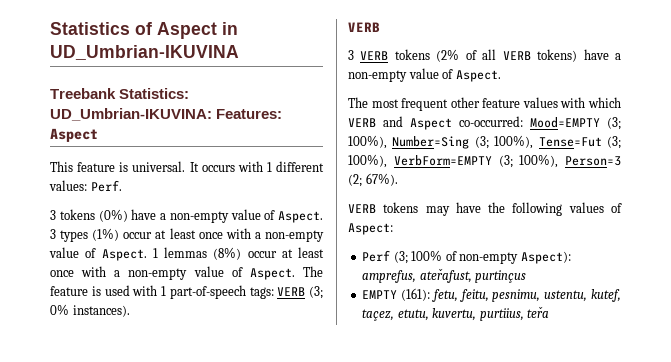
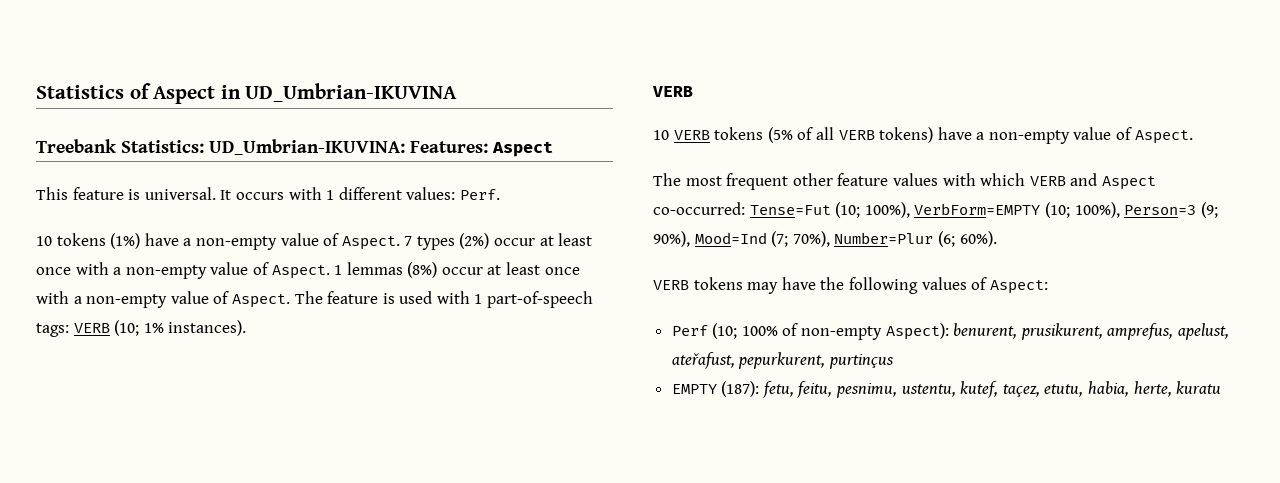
- 3 tokens (0%) have a non-empty value of Aspect. 3 types (1%) occur at least once with a non-empty value of Aspect.
+ 10 tokens (1%) have a non-empty value of Aspect. 7 types (2%) occur at least once with a non-empty value of Aspect.
- The feature is used with 1 part-of-speech tags: VERB (3; 0% instances).
+ The feature is used with 1 part-of-speech tags: VERB (10; 1% instances).
- 3 VERB tokens (2% of all VERB tokens) have a non-empty value of Aspect.
+ 10 VERB tokens (5% of all VERB tokens) have a non-empty value of Aspect.
- The most frequent other feature values with which VERB and Aspect co-occurred: Mood=EMPTY (3; 100%), Number=Sing (3; 100%), Tense=Fut (3; 100%), VerbForm=EMPTY (3; 100%), Person=3 (2; 67%).
+ The most frequent other feature values with which VERB and Aspect co-occurred: Tense=Fut (10; 100%), VerbForm=EMPTY (10; 100%), Person=3 (9; 90%), Mood=Ind (7; 70%), Number=Plur (6; 60%).
- Perf (3; 100% of non-empty Aspect): amprefus, ateřafust, purtinçus
+ Perf (10; 100% of non-empty Aspect): benurent, prusikurent, amprefus, apelust, ateřafust, pepurkurent, purtinçus
- EMPTY (161): fetu, feitu, pesnimu, ustentu, kutef, taçez, etutu, kuvertu, purtiius, teřa
+ EMPTY (187): fetu, feitu, pesnimu, ustentu, kutef, taçez, etutu, habia, herte, kuratu

